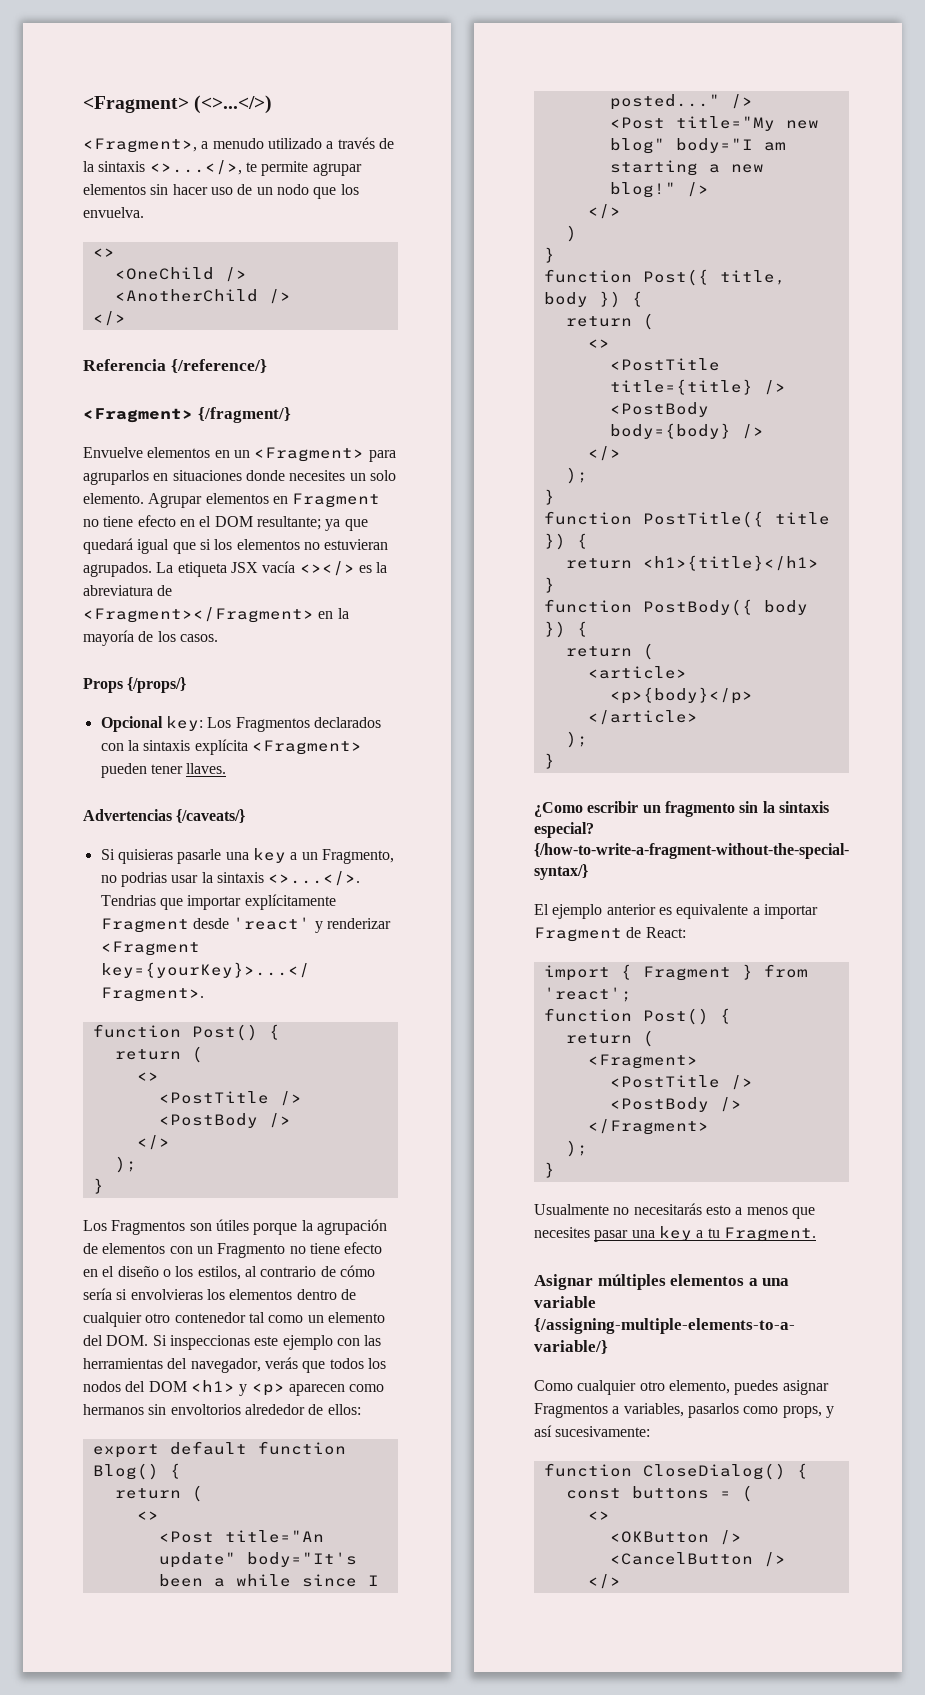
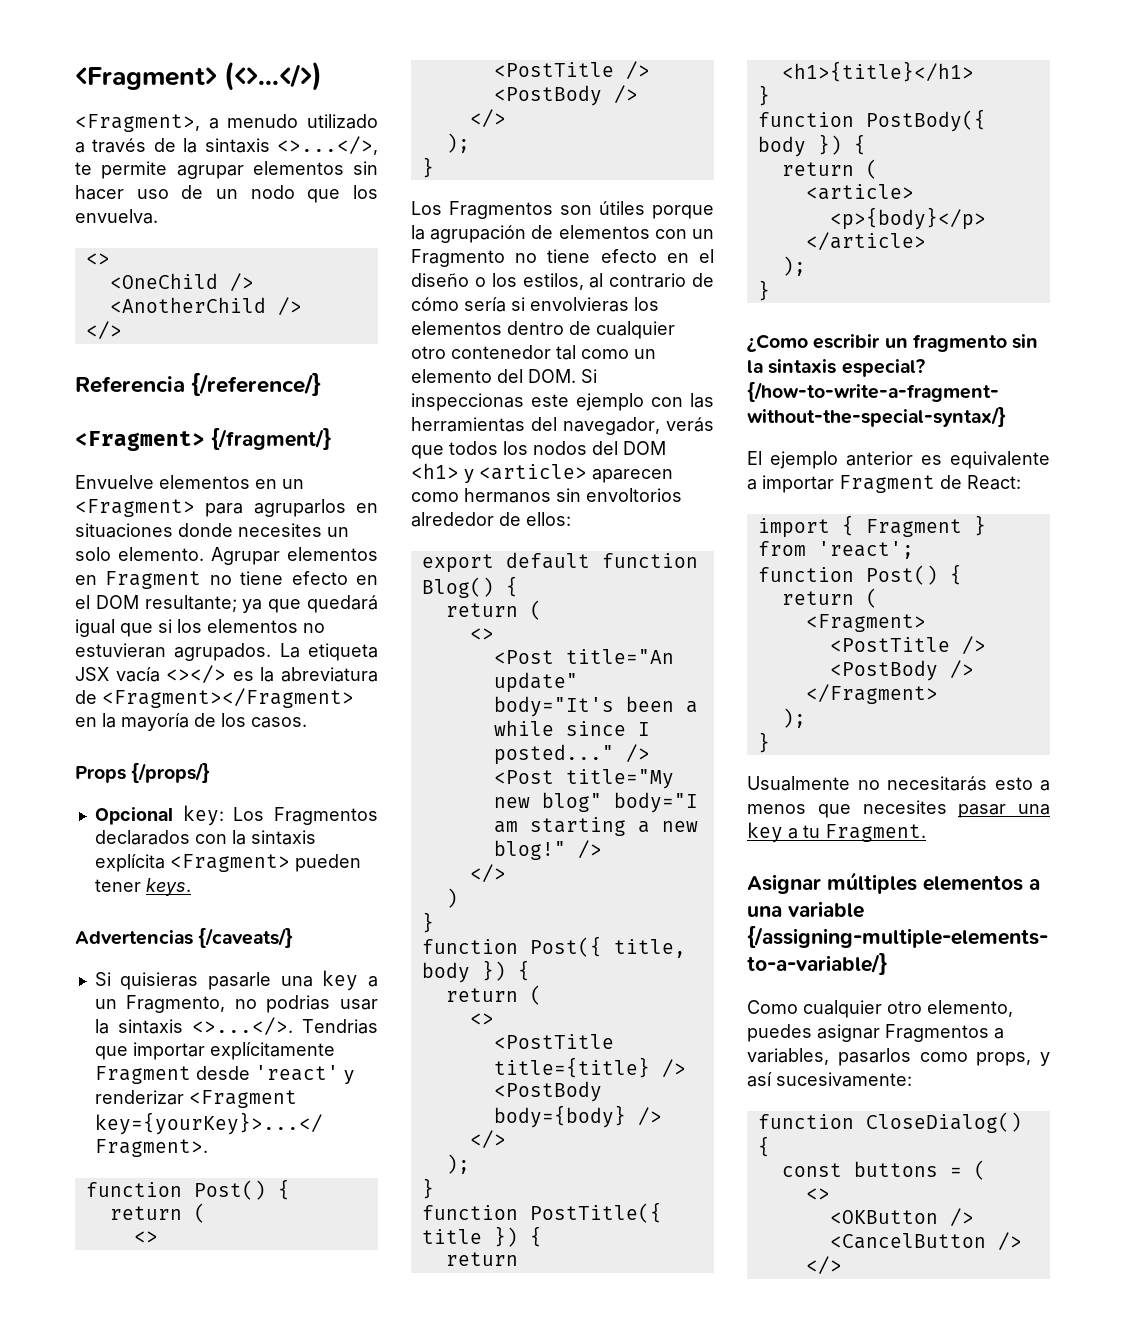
- Opcional key: Los Fragmentos declarados con la sintaxis explícita <Fragment> pueden tener llaves.
+ Opcional key: Los Fragmentos declarados con la sintaxis explícita <Fragment> pueden tener keys.
- Los Fragmentos son útiles porque la agrupación de elementos con un Fragmento no tiene efecto en el diseño o los estilos, al contrario de cómo sería si envolvieras los elementos dentro de cualquier otro contenedor tal como un elemento del DOM. Si inspeccionas este ejemplo con las herramientas del navegador, verás que todos los nodos del DOM <h1> y <p> aparecen como hermanos sin envoltorios alrededor de ellos:
+ Los Fragmentos son útiles porque la agrupación de elementos con un Fragmento no tiene efecto en el diseño o los estilos, al contrario de cómo sería si envolvieras los elementos dentro de cualquier otro contenedor tal como un elemento del DOM. Si inspeccionas este ejemplo con las herramientas del navegador, verás que todos los nodos del DOM <h1> y <article> aparecen como hermanos sin envoltorios alrededor de ellos:

